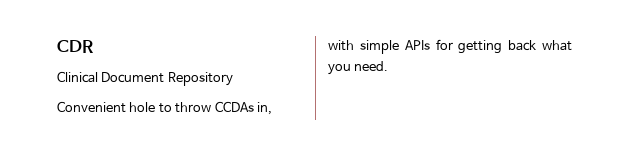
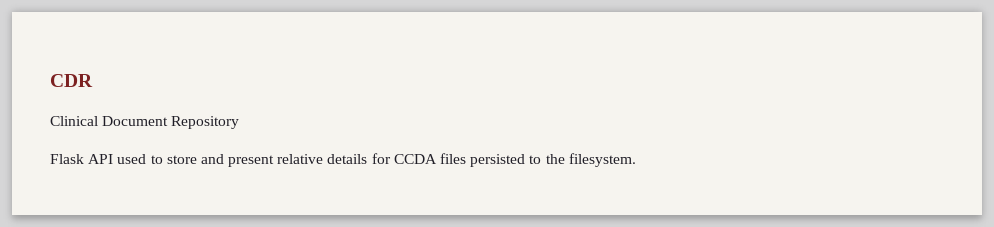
- Convenient hole to throw CCDAs in, with simple APIs for getting back what you need.
+ Flask API used to store and present relative details for CCDA files persisted to the filesystem.

